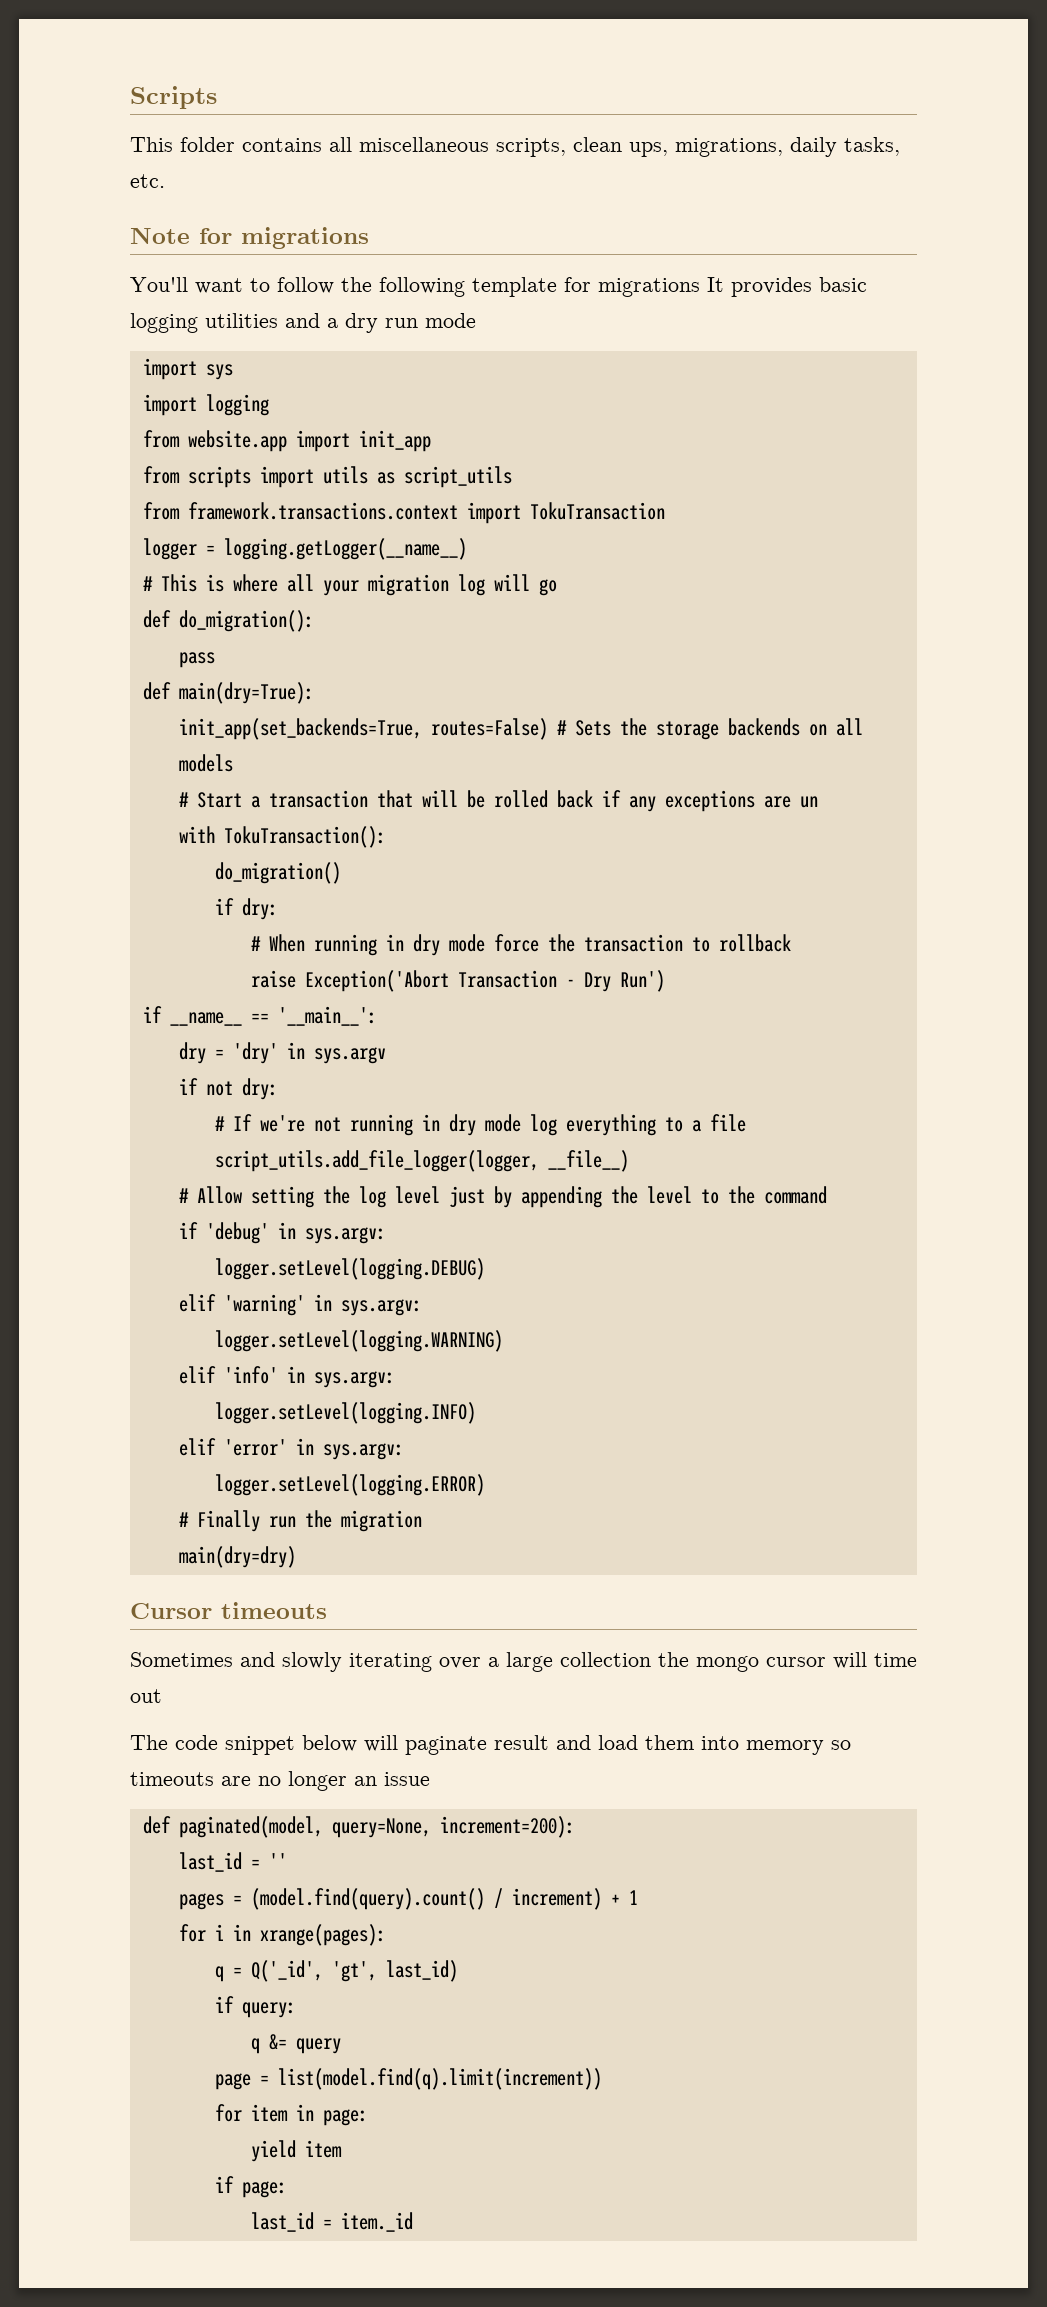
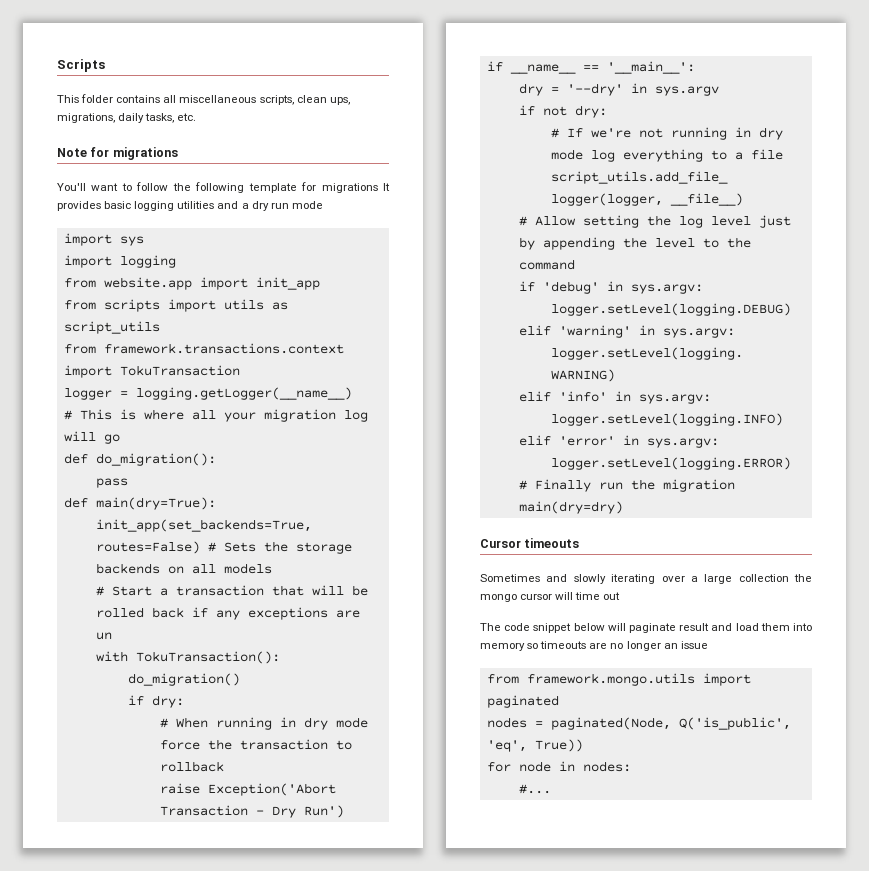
- dry = 'dry' in sys.argv
+ dry = '--dry' in sys.argv
- def paginated(model, query=None, increment=200):
- last_id = ''
- pages = (model.find(query).count() / increment) + 1
- for i in xrange(pages):
- q = Q('_id', 'gt', last_id)
- if query:
- q &= query
- page = list(model.find(q).limit(increment))
- for item in page:
- yield item
- if page:
- last_id = item._id
+ from framework.mongo.utils import paginated
+ nodes = paginated(Node, Q('is_public', 'eq', True))
+ for node in nodes:
+ #...

